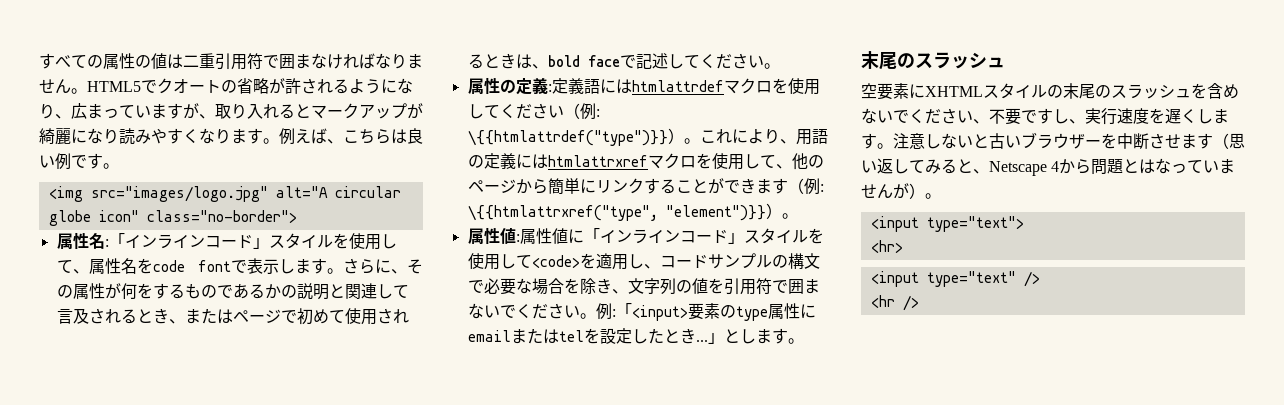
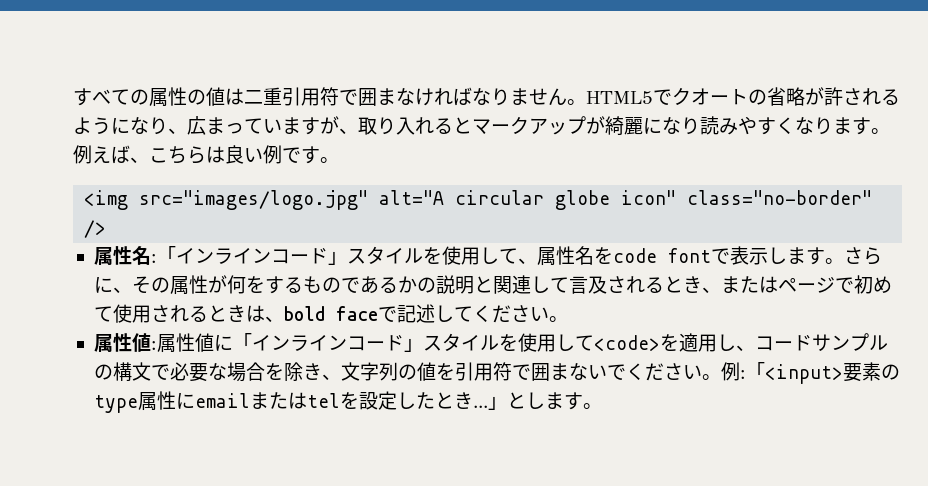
- <img src="images/logo.jpg" alt="A circular globe icon" class="no-border">
+ <img src="images/logo.jpg" alt="A circular globe icon" class="no-border" />
- 属性の定義:定義語にはhtmlattrdefマクロを使用してください（例: \{{htmlattrdef("type")}}）。これにより、用語の定義にはhtmlattrxrefマクロを使用して、他のページから簡単にリンクすることができます（例: \{{htmlattrxref("type", "element")}}）。
  例:「<input>要素のtype属性にemailまたはtelを設定したとき...」とします。
- 末尾のスラッシュ
- 空要素にXHTMLスタイルの末尾のスラッシュを含めないでください、不要ですし、実行速度を遅くします。注意しないと古いブラウザーを中断させます（思い返してみると、Netscape 4から問題とはなっていませんが）。
- <input type="text">
- <hr>
- <input type="text" />
- <hr />

